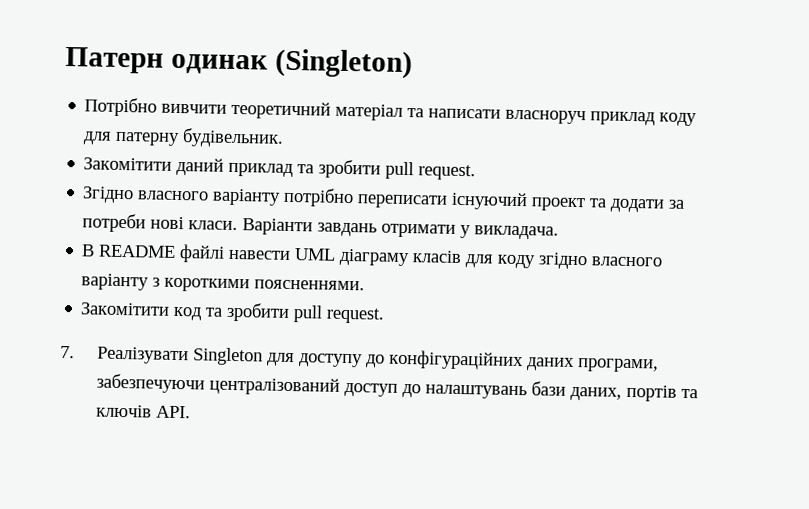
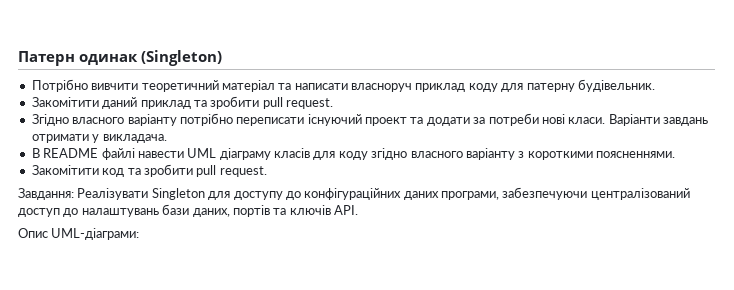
- 7. Реалізувати Singleton для доступу до конфігураційних даних програми, забезпечуючи централізований доступ до налаштувань бази даних, портів та ключів API.
+ Завдання: Реалізувати Singleton для доступу до конфігураційних даних програми, забезпечуючи централізований доступ до налаштувань бази даних, портів та ключів API.
+ Опис UML-діаграми:

